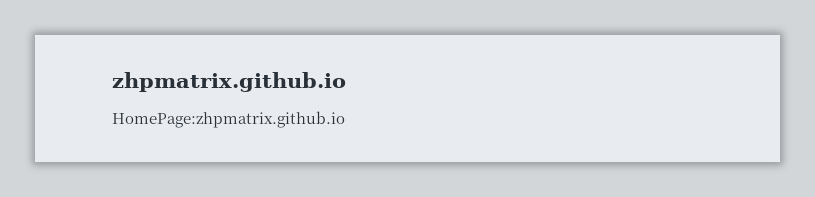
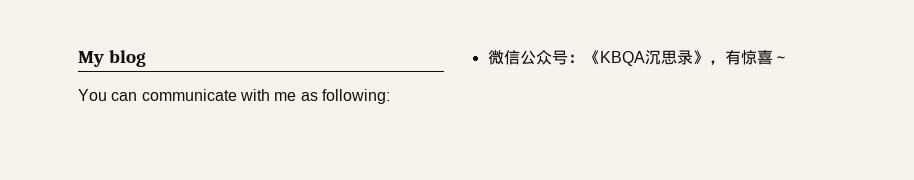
- zhpmatrix.github.io
- HomePage:zhpmatrix.github.io
+ My blog
+ You can communicate with me as following:
+ 微信公众号：《KBQA沉思录》，有惊喜～

